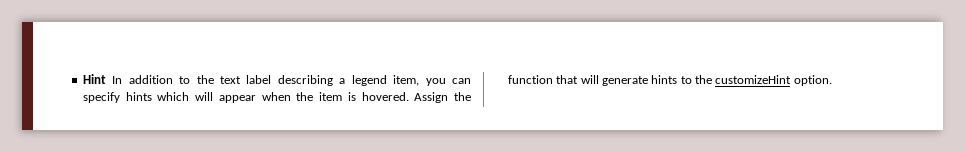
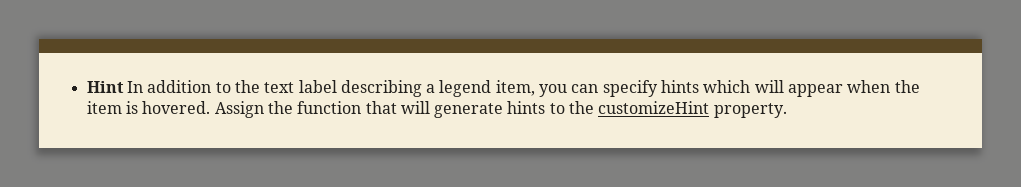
- Assign the function that will generate hints to the customizeHint option.
+ Assign the function that will generate hints to the customizeHint property.

